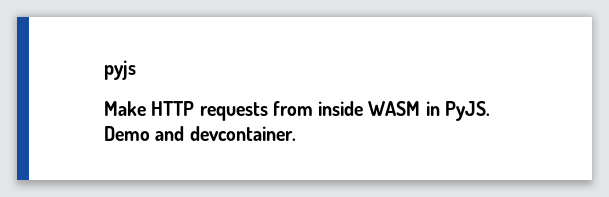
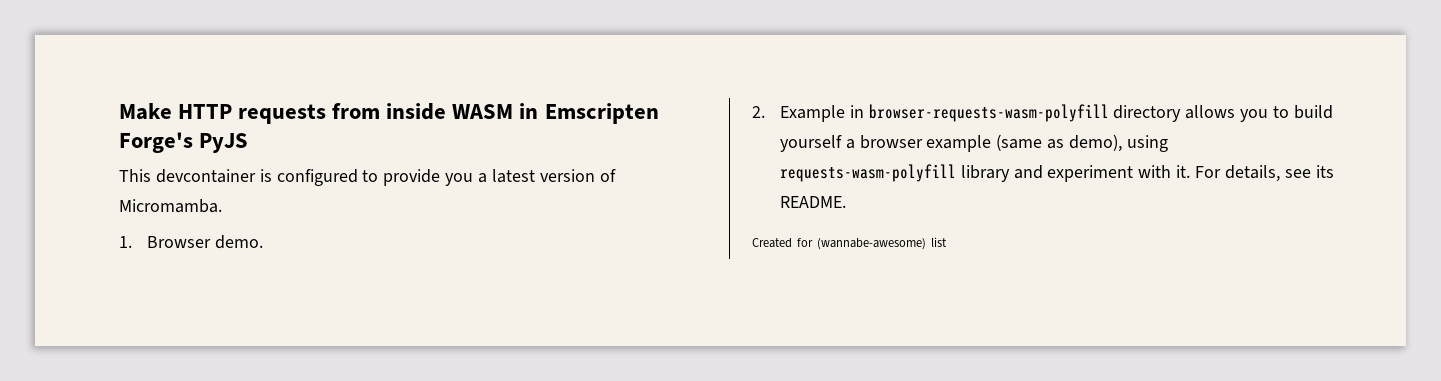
- pyjs
- Make HTTP requests from inside WASM in PyJS. Demo and devcontainer.
+ Make HTTP requests from inside WASM in Emscripten Forge's PyJS
+ This devcontainer is configured to provide you a latest version of Micromamba.
+ 1. Browser demo.
+ 2. Example in browser-requests-wasm-polyfill directory allows you to build yourself a browser example (same as demo), using requests-wasm-polyfill library and experiment with it. For details, see its README.
+ Created for (wannabe-awesome) list

